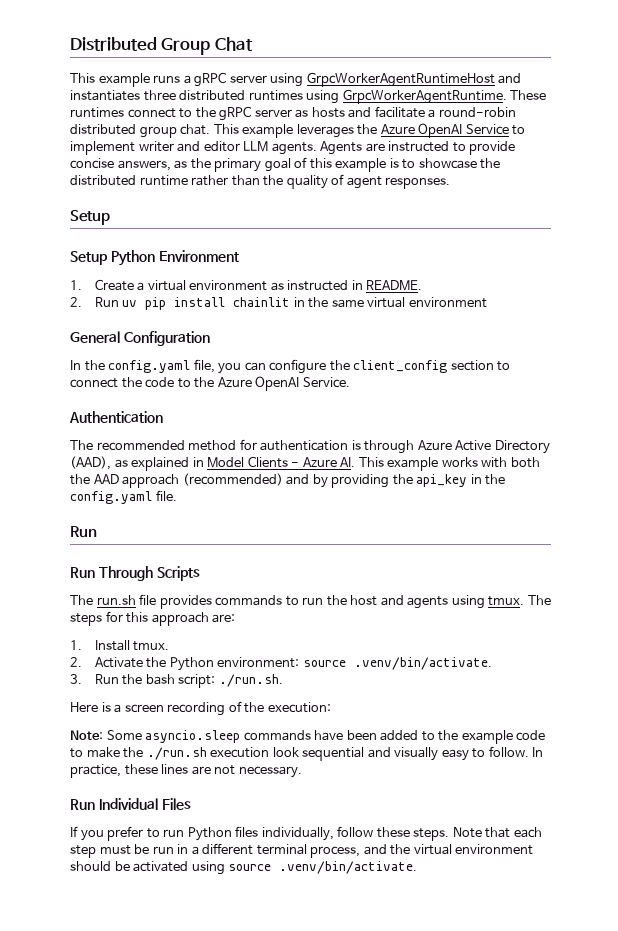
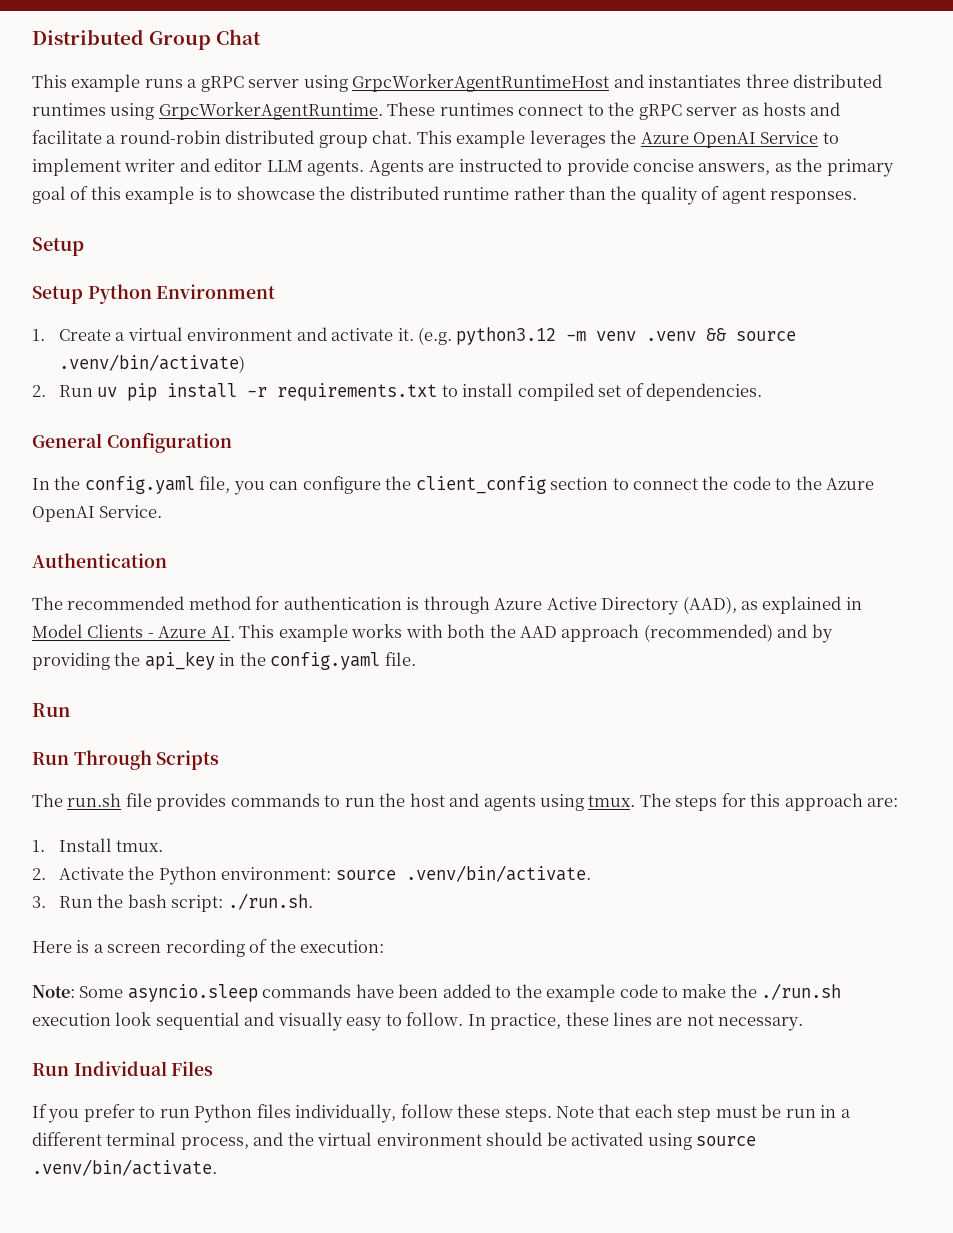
- 1. Create a virtual environment as instructed in README.
+ 1. Create a virtual environment and activate it. (e.g. python3.12 -m venv .venv && source .venv/bin/activate)
- 2. Run uv pip install chainlit in the same virtual environment
+ 2. Run uv pip install -r requirements.txt to install compiled set of dependencies.

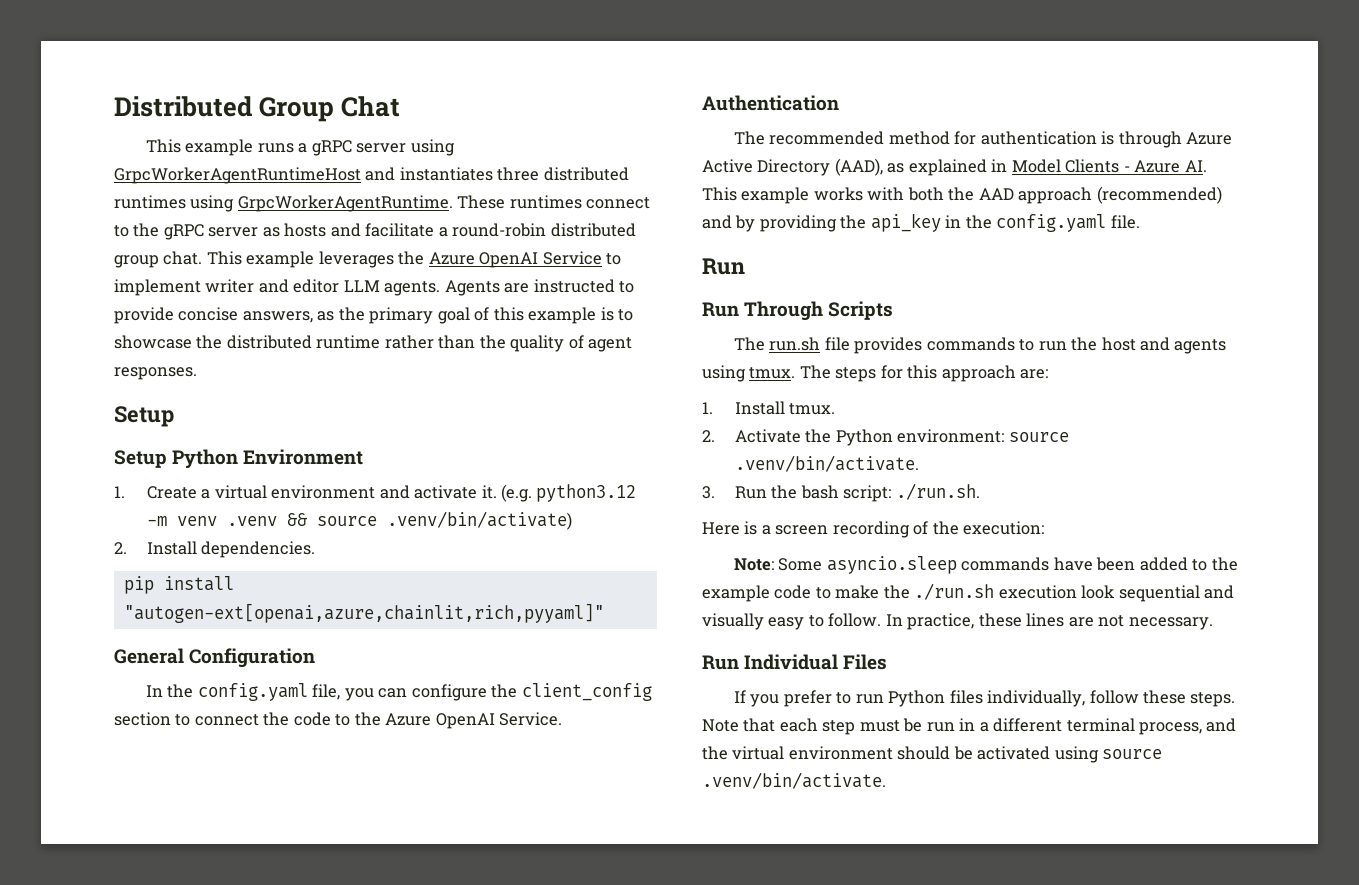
- 2. Run uv pip install -r requirements.txt to install compiled set of dependencies.
+ 2. Install dependencies.
+ pip install "autogen-ext[openai,azure,chainlit,rich,pyyaml]"

